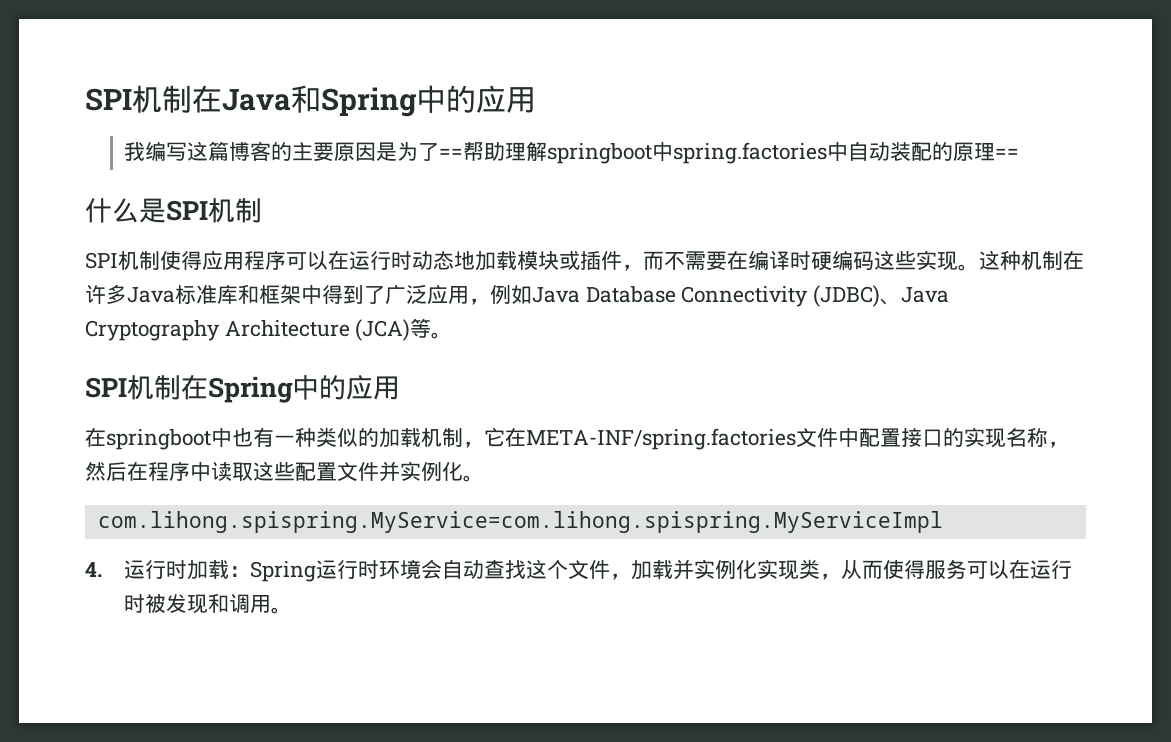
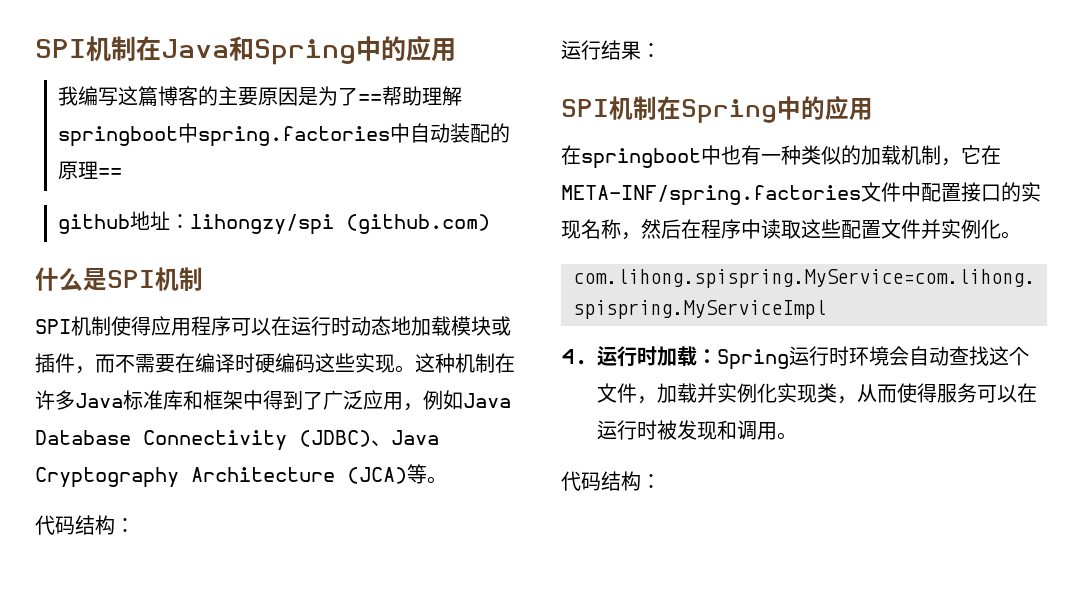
+ github地址：lihongzy/spi (github.com)
  这种机制在许多Java标准库和框架中得到了广泛应用，例如Java Database Connectivity (JDBC)、Java Cryptography Architecture (JCA)等。
+ 代码结构：
+ 运行结果：
  4.运行时加载：Spring运行时环境会自动查找这个文件，加载并实例化实现类，从而使得服务可以在运行时被发现和调用。
+ 代码结构：

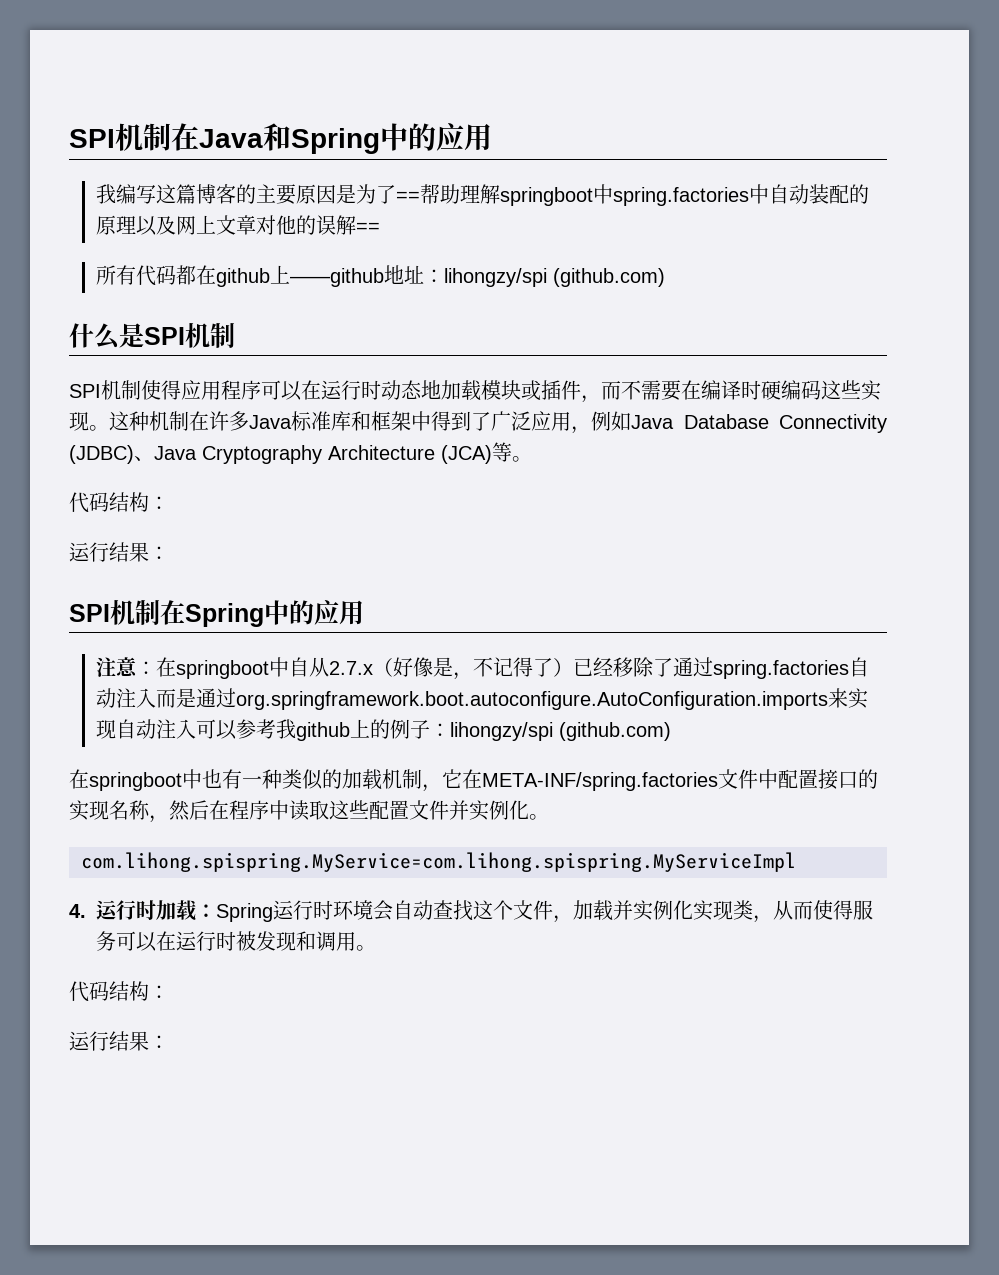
- 我编写这篇博客的主要原因是为了==帮助理解springboot中spring.factories中自动装配的原理==
- github地址：lihongzy/spi (github.com)
+ 我编写这篇博客的主要原因是为了==帮助理解springboot中spring.factories中自动装配的原理以及网上文章对他的误解==
+ 所有代码都在github上——github地址：lihongzy/spi (github.com)
+ 注意：在springboot中自从2.7.x（好像是，不记得了）已经移除了通过spring.factories自动注入而是通过org.springframework.boot.autoconfigure.AutoConfiguration.imports来实现自动注入可以参考我github上的例子：lihongzy/spi (github.com)
  4.运行时加载：Spring运行时环境会自动查找这个文件，加载并实例化实现类，从而使得服务可以在运行时被发现和调用。
  代码结构：
+ 运行结果：

